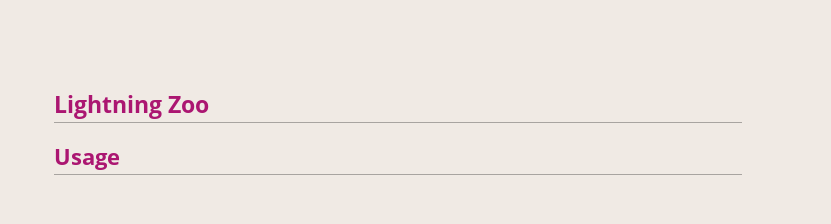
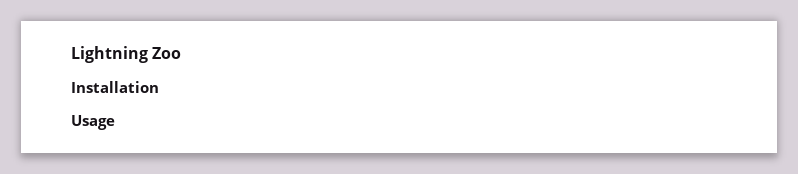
+ Installation

